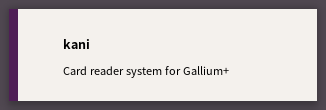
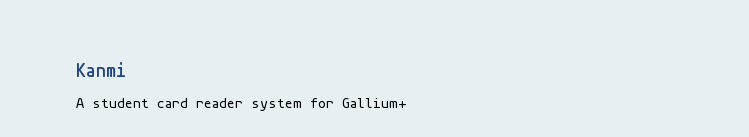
- kani
- Card reader system for Gallium+
+ Kanmi
+ A student card reader system for Gallium+

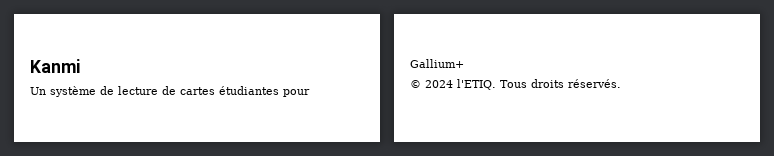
- A student card reader system for Gallium+
+ Un système de lecture de cartes étudiantes pour Gallium+
+ © 2024 l'ETIQ. Tous droits réservés.

